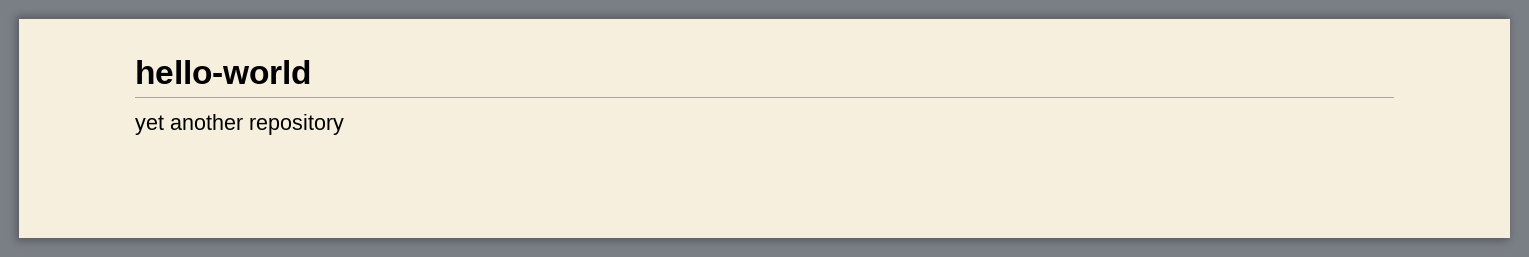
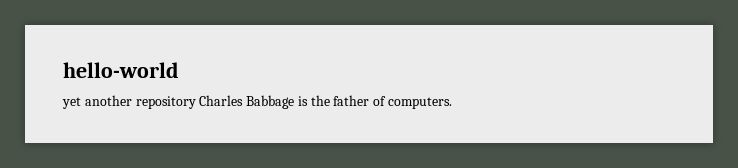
- yet another repository
+ yet another repository Charles Babbage is the father of computers.

